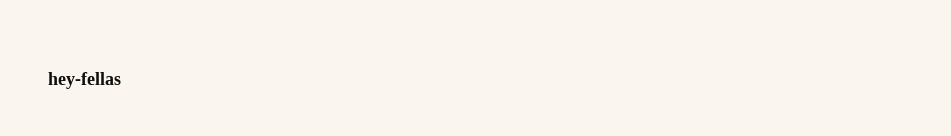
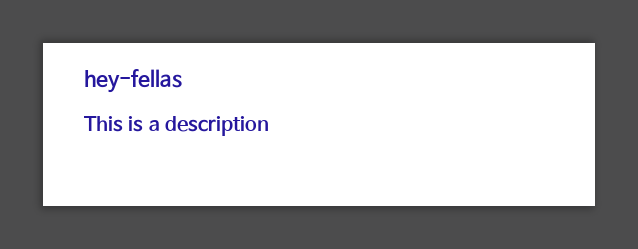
+ This is a description

